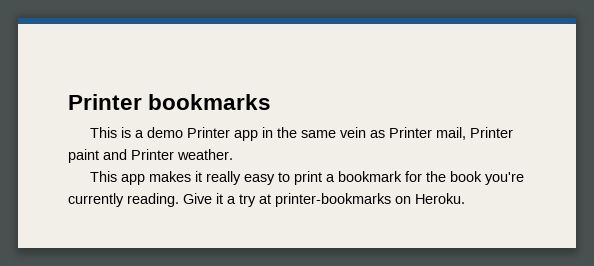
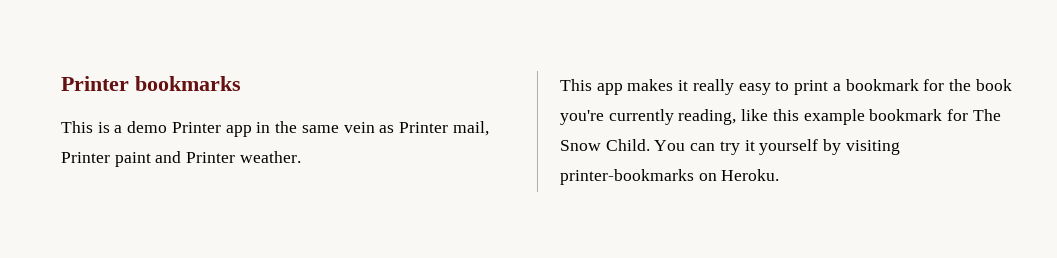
- This app makes it really easy to print a bookmark for the book you're currently reading. Give it a try at printer-bookmarks on Heroku.
+ This app makes it really easy to print a bookmark for the book you're currently reading, like this example bookmark for The Snow Child. You can try it yourself by visiting printer-bookmarks on Heroku.

